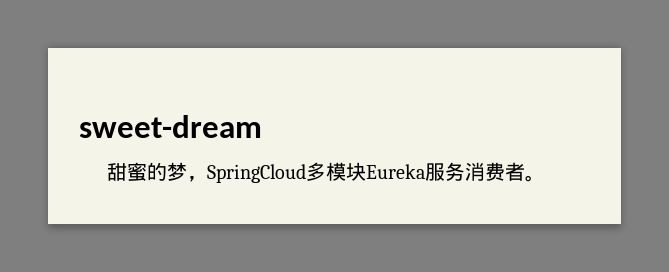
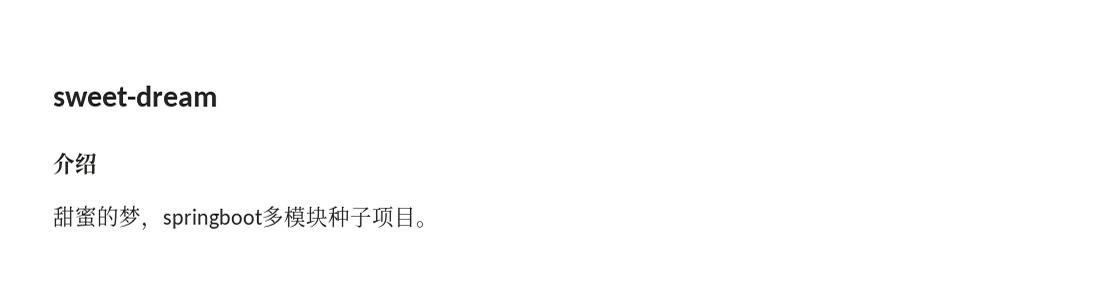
+ 介绍
- 甜蜜的梦，SpringCloud多模块Eureka服务消费者。
+ 甜蜜的梦，springboot多模块种子项目。

